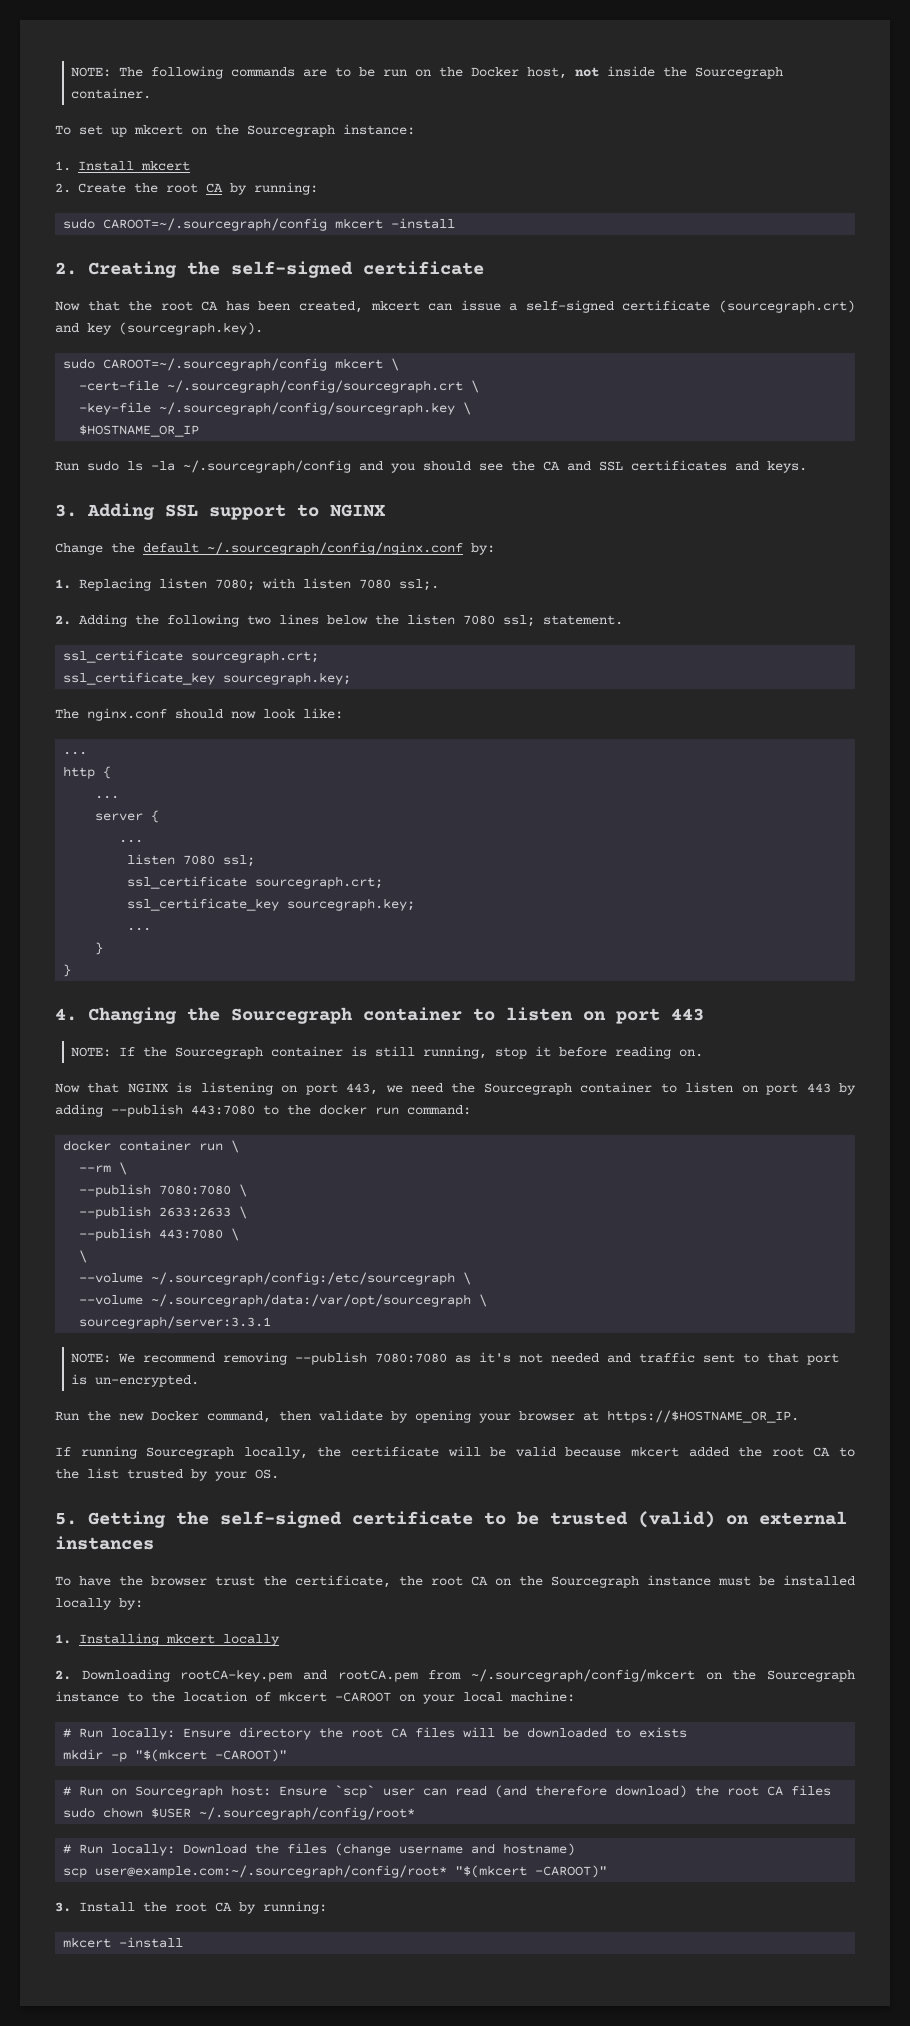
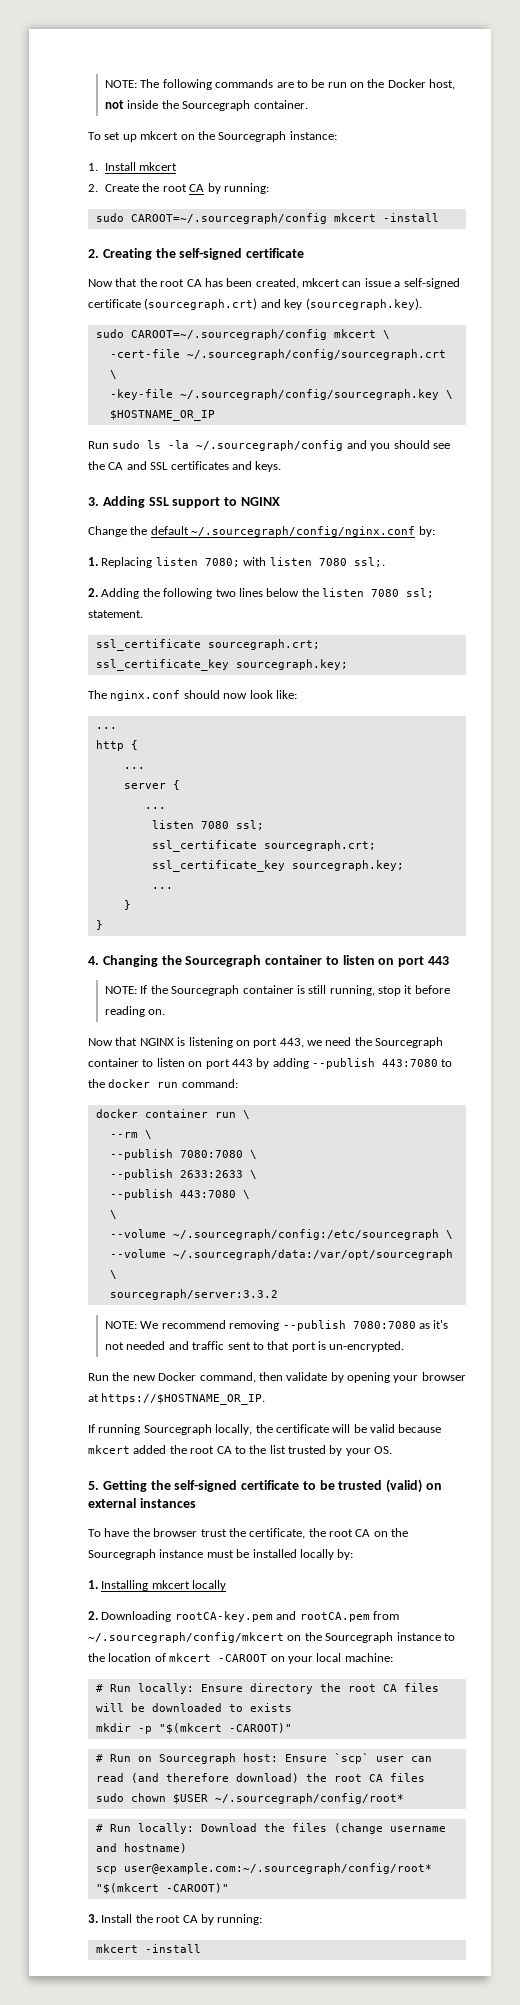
- sourcegraph/server:3.3.1
+ sourcegraph/server:3.3.2

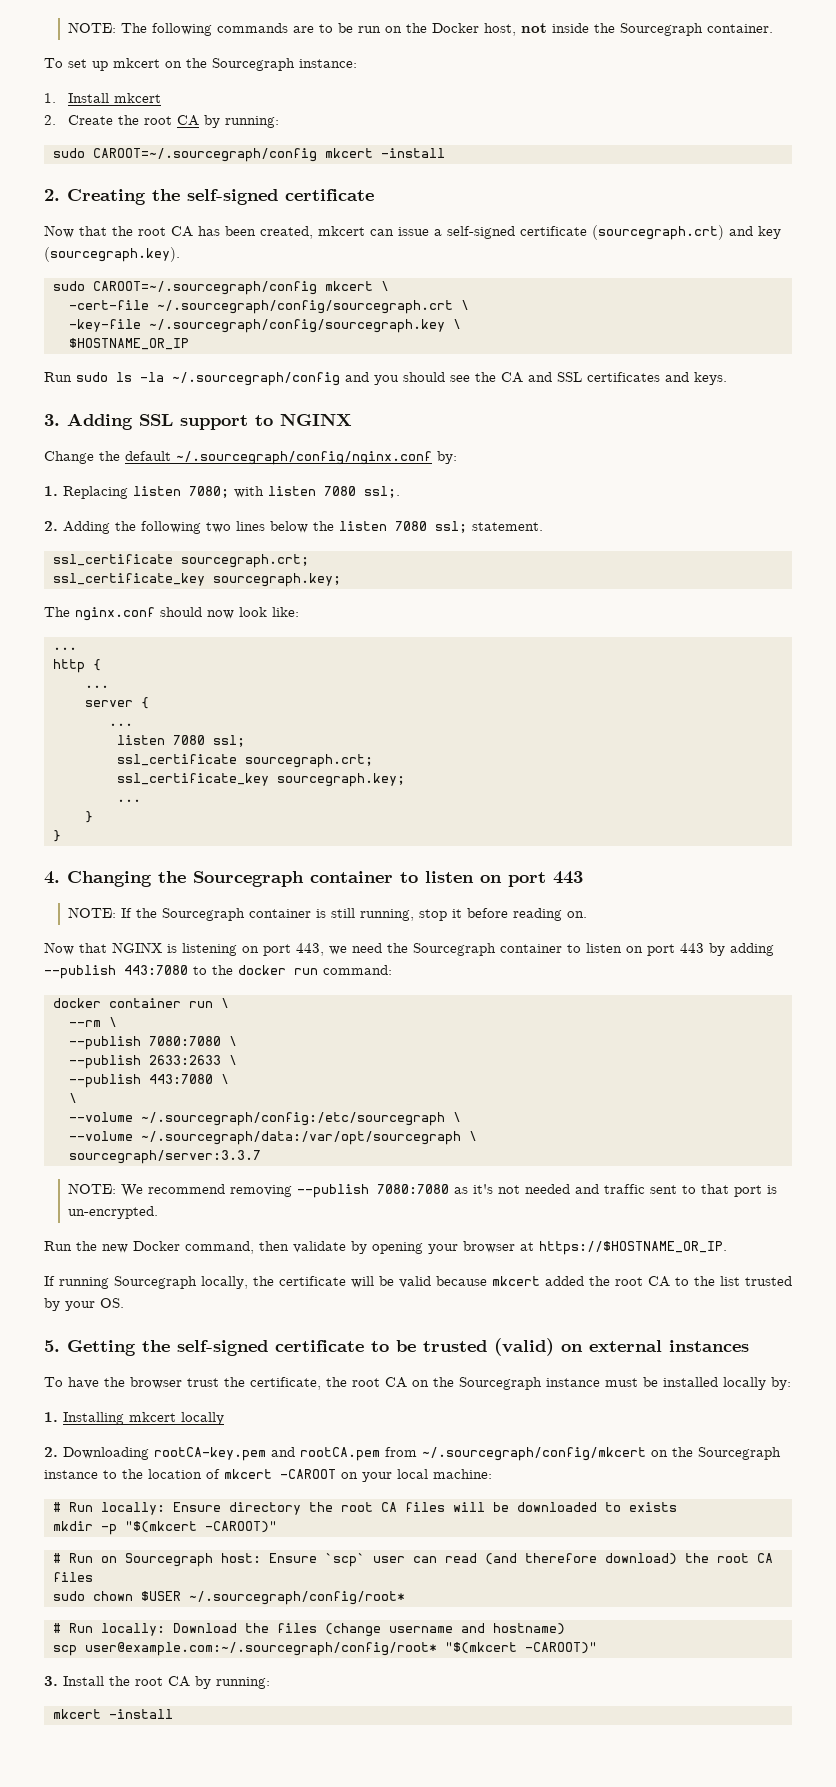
- sourcegraph/server:3.3.2
+ sourcegraph/server:3.3.7

